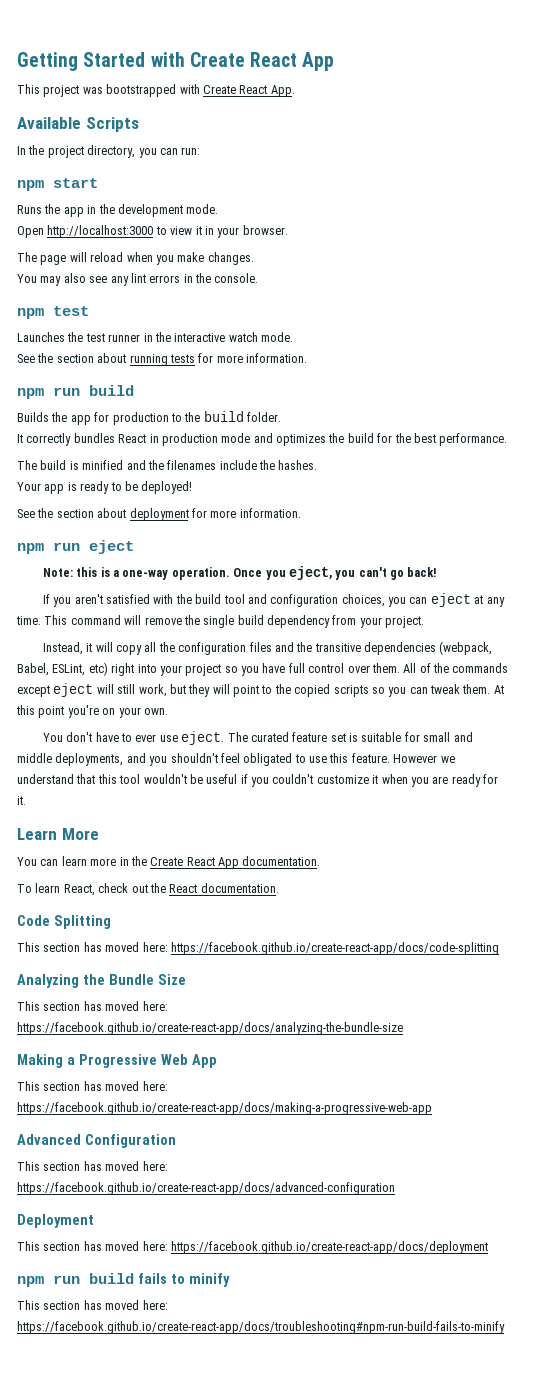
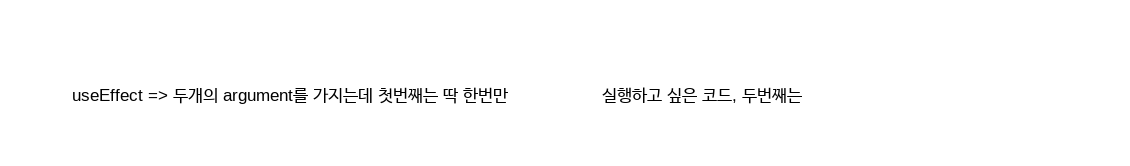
- Getting Started with Create React App
- This project was bootstrapped with Create React App.
- Available Scripts
- In the project directory, you can run:
- npm start
- Runs the app in the development mode.
- Open http://localhost:3000 to view it in your browser.
- The page will reload when you make changes.
- You may also see any lint errors in the console.
- npm test
- Launches the test runner in the interactive watch mode.
- See the section about running tests for more information.
- npm run build
- Builds the app for production to the build folder.
- It correctly bundles React in production mode and optimizes the build for the best performance.
- The build is minified and the filenames include the hashes.
- Your app is ready to be deployed!
- See the section about deployment for more information.
- npm run eject
- Note: this is a one-way operation. Once you eject, you can't go back!
- If you aren't satisfied with the build tool and configuration choices, you can eject at any time. This command will remove the single build dependency from your project.
- Instead, it will copy all the configuration files and the transitive dependencies (webpack, Babel, ESLint, etc) right into your project so you have full control over them. All of the commands except eject will still work, but they will point to the copied scripts so you can tweak them. At this point you're on your own.
- You don't have to ever use eject. The curated feature set is suitable for small and middle deployments, and you shouldn't feel obligated to use this feature. However we understand that this tool wouldn't be useful if you couldn't customize it when you are ready for it.
- Learn More
- You can learn more in the Create React App documentation.
- To learn React, check out the React documentation.
- Code Splitting
- This section has moved here: https://facebook.github.io/create-react-app/docs/code-splitting
- Analyzing the Bundle Size
- This section has moved here: https://facebook.github.io/create-react-app/docs/analyzing-the-bundle-size
- Making a Progressive Web App
- This section has moved here: https://facebook.github.io/create-react-app/docs/making-a-progressive-web-app
- Advanced Configuration
- This section has moved here: https://facebook.github.io/create-react-app/docs/advanced-configuration
- Deployment
- This section has moved here: https://facebook.github.io/create-react-app/docs/deployment
- npm run build fails to minify
- This section has moved here: https://facebook.github.io/create-react-app/docs/troubleshooting#npm-run-build-fails-to-minify
+ useEffect => 두개의 argument를 가지는데 첫번째는 딱 한번만 실행하고 싶은 코드, 두번째는

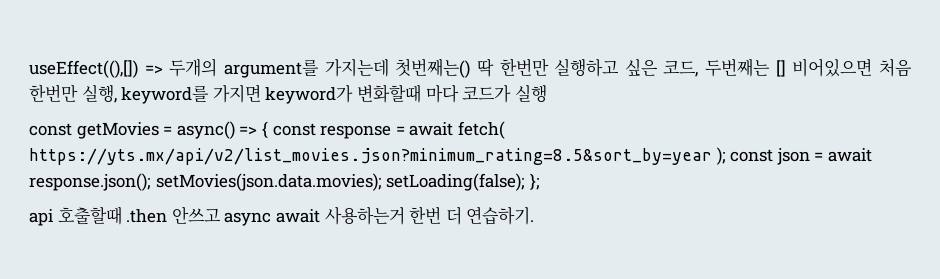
- useEffect => 두개의 argument를 가지는데 첫번째는 딱 한번만 실행하고 싶은 코드, 두번째는
+ useEffect((),[]) => 두개의 argument를 가지는데 첫번째는() 딱 한번만 실행하고 싶은 코드, 두번째는 [] 비어있으면 처음 한번만 실행, keyword를 가지면 keyword가 변화할때 마다 코드가 실행
+ const getMovies = async() => { const response = await fetch( https://yts.mx/api/v2/list_movies.json?minimum_rating=8.5&sort_by=year ); const json = await response.json(); setMovies(json.data.movies); setLoading(false); };
+ api 호출할때 .then 안쓰고 async await 사용하는거 한번 더 연습하기.

